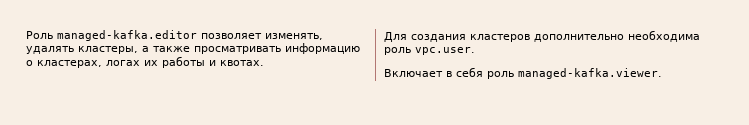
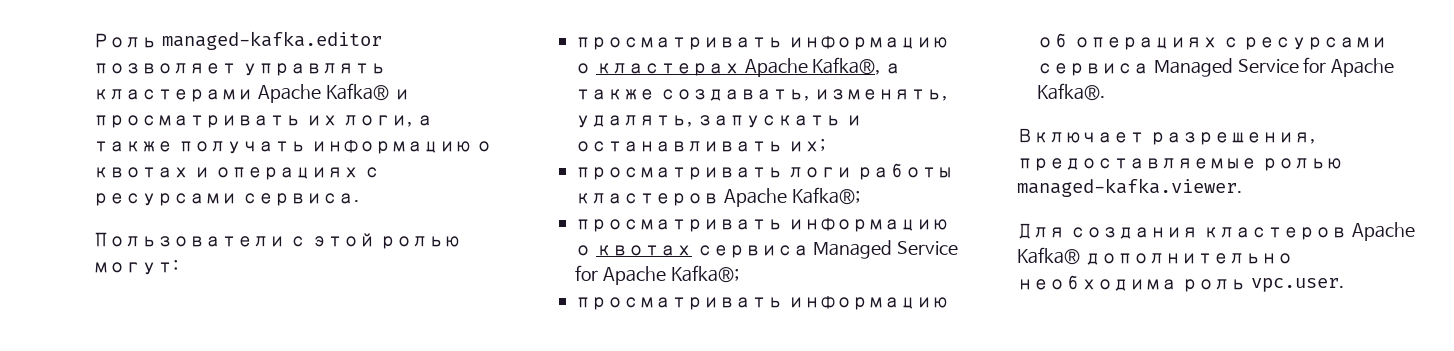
- Роль managed-kafka.editor позволяет изменять, удалять кластеры, а также просматривать информацию о кластерах, логах их работы и квотах.
+ Роль managed-kafka.editor позволяет управлять кластерами Apache Kafka® и просматривать их логи, а также получать информацию о квотах и операциях с ресурсами сервиса.
+ Пользователи с этой ролью могут:
+ просматривать информацию о кластерах Apache Kafka®, а также создавать, изменять, удалять, запускать и останавливать их;
+ просматривать логи работы кластеров Apache Kafka®;
+ просматривать информацию о квотах сервиса Managed Service for Apache Kafka®;
+ просматривать информацию об операциях с ресурсами сервиса Managed Service for Apache Kafka®.
+ Включает разрешения, предоставляемые ролью managed-kafka.viewer.
- Для создания кластеров дополнительно необходима роль vpc.user.
+ Для создания кластеров Apache Kafka® дополнительно необходима роль vpc.user.
- Включает в себя роль managed-kafka.viewer.

